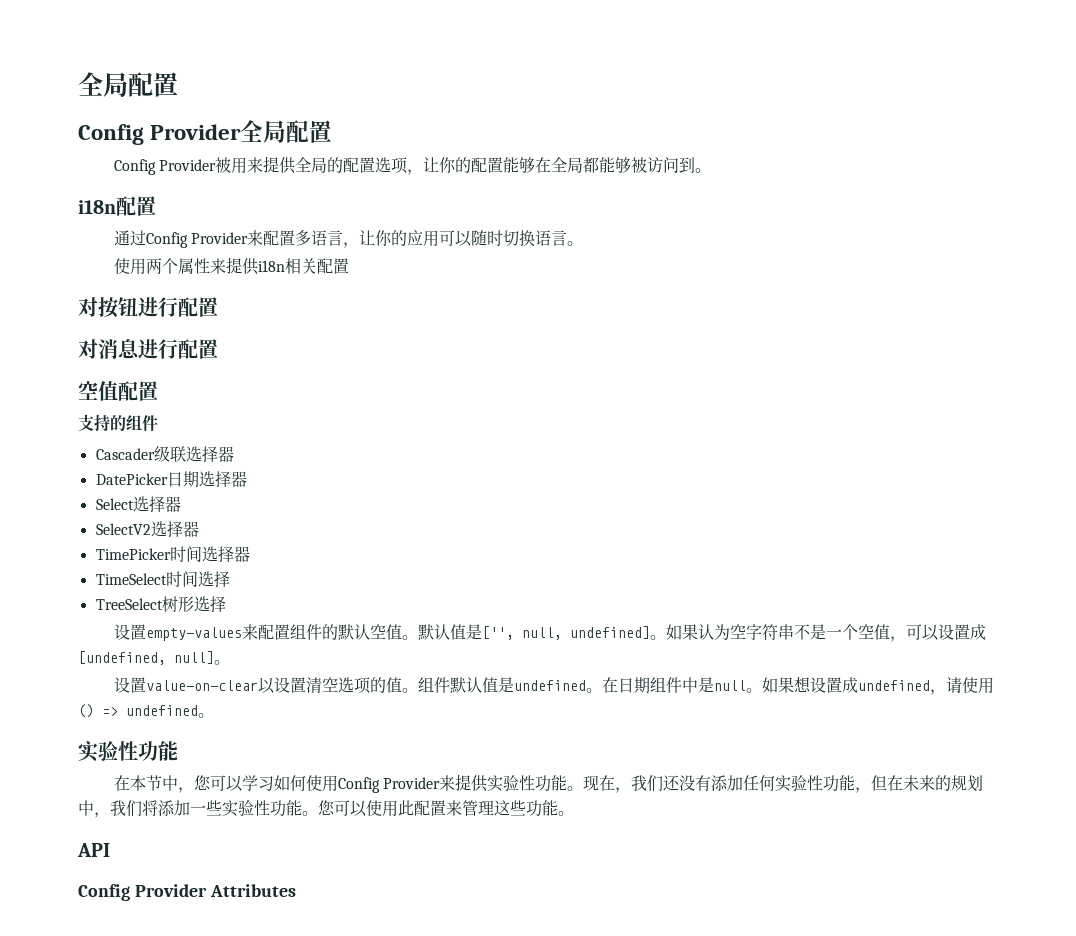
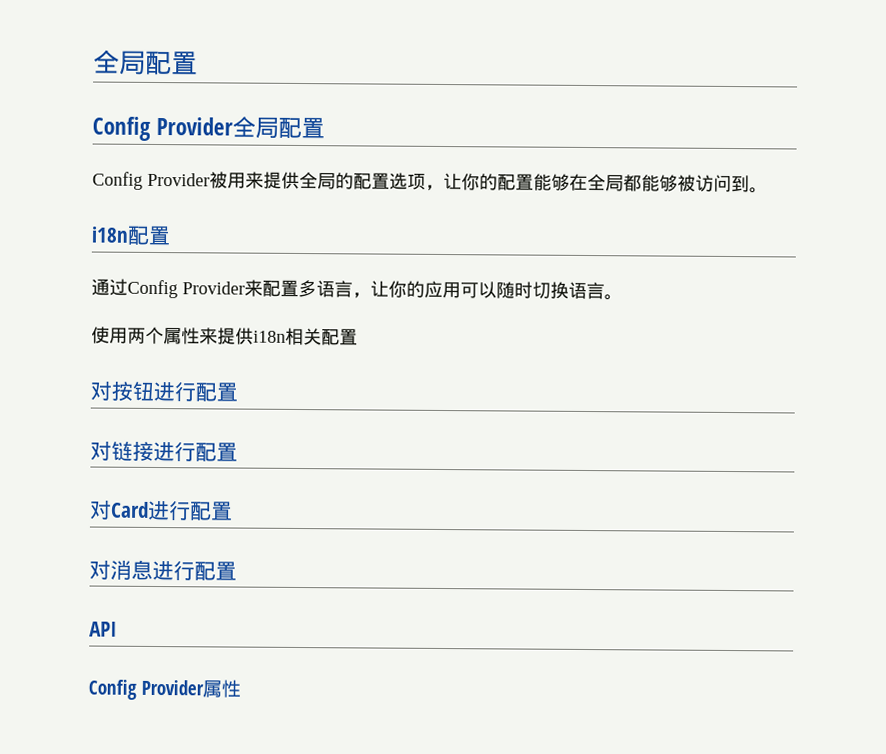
+ 对链接进行配置
+ 对Card进行配置
  对消息进行配置
- 空值配置
- 支持的组件
- Cascader级联选择器
- DatePicker日期选择器
- Select选择器
- SelectV2选择器
- TimePicker时间选择器
- TimeSelect时间选择
- TreeSelect树形选择
- 设置empty-values来配置组件的默认空值。默认值是['', null, undefined]。如果认为空字符串不是一个空值，可以设置成[undefined, null]。
- 设置value-on-clear以设置清空选项的值。组件默认值是undefined。在日期组件中是null。如果想设置成undefined，请使用() => undefined。
- 实验性功能
- 在本节中，您可以学习如何使用Config Provider来提供实验性功能。现在，我们还没有添加任何实验性功能，但在未来的规划中，我们将添加一些实验性功能。您可以使用此配置来管理这些功能。
- Config Provider Attributes
+ Config Provider属性

